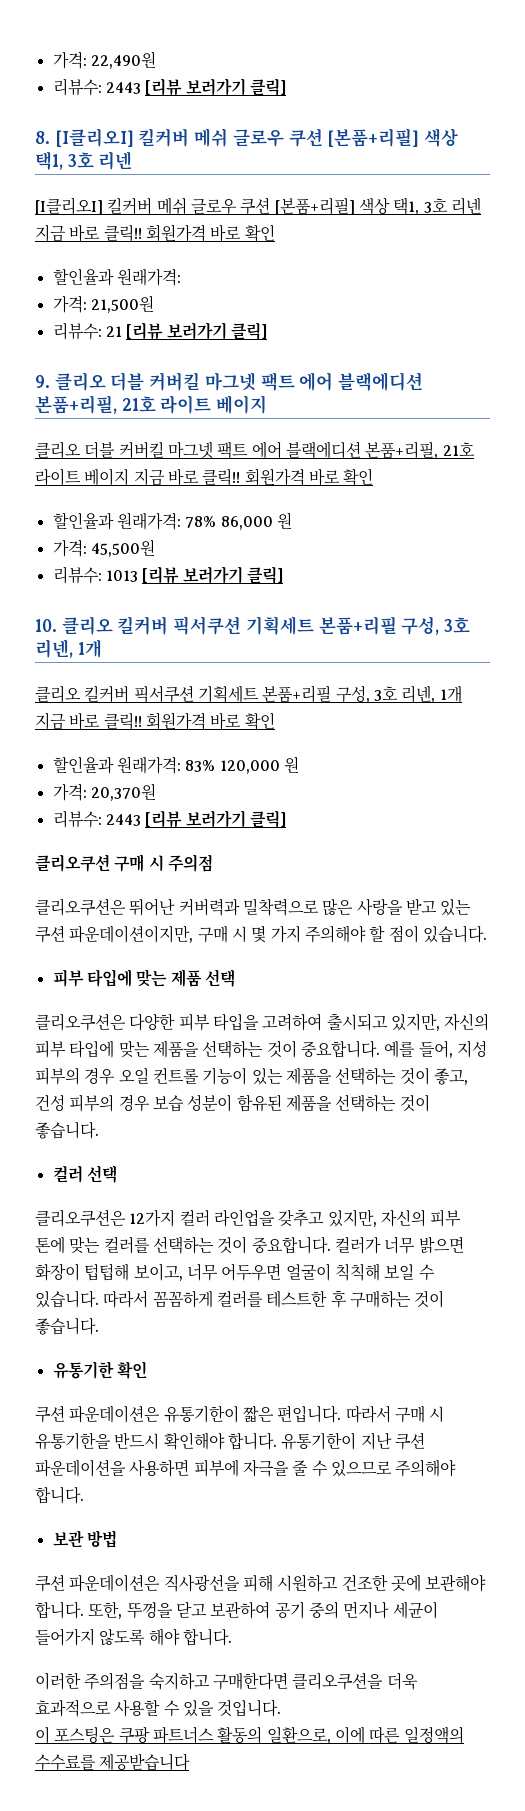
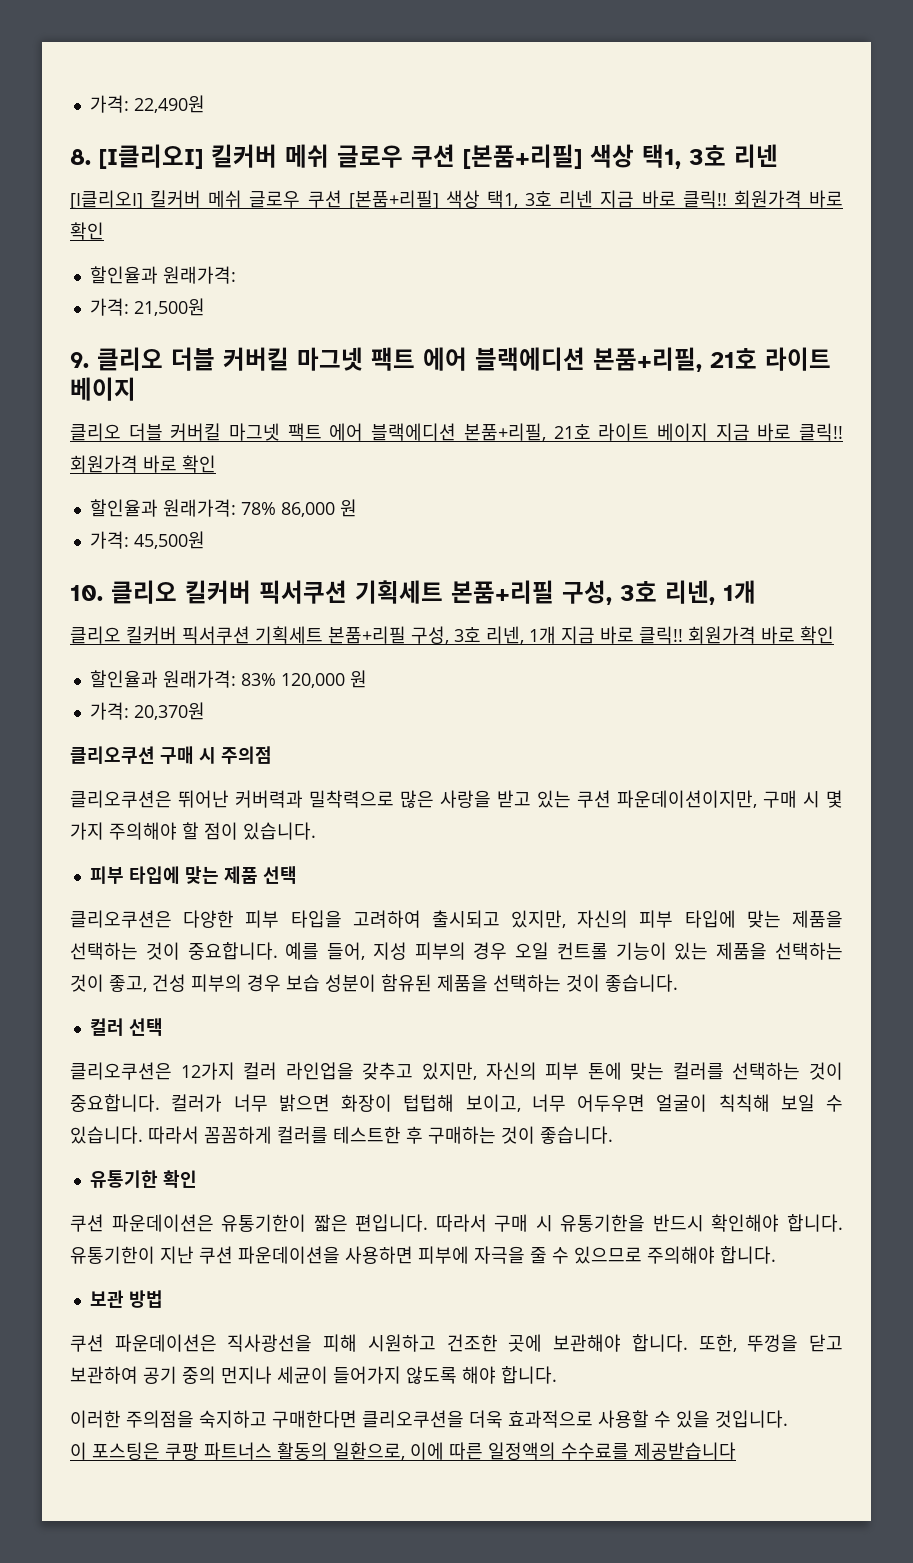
  가격: 22,490원
- 리뷰수: 2443 [리뷰 보러가기 클릭]
- 리뷰수: 21 [리뷰 보러가기 클릭]
- 리뷰수: 1013 [리뷰 보러가기 클릭]
  가격: 20,370원
- 리뷰수: 2443 [리뷰 보러가기 클릭]

